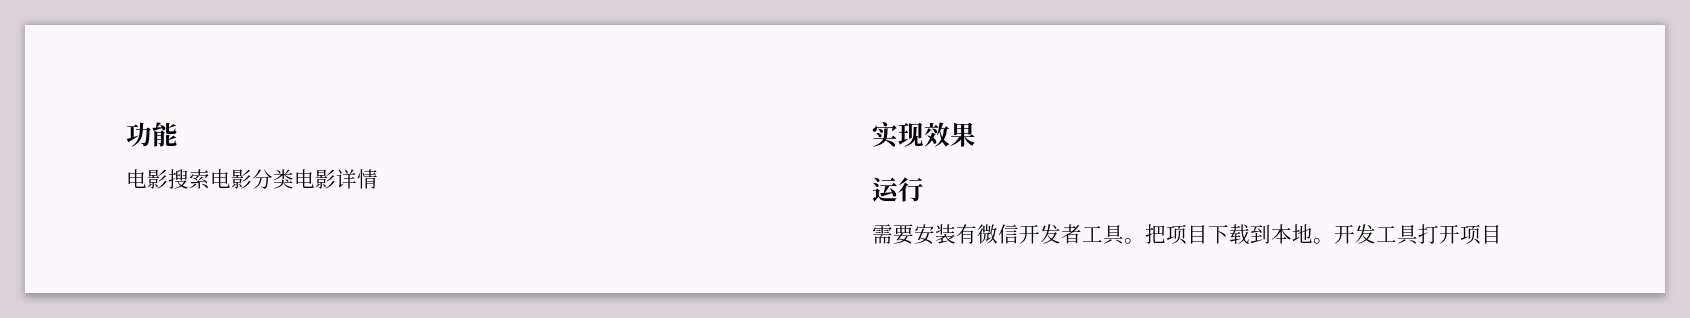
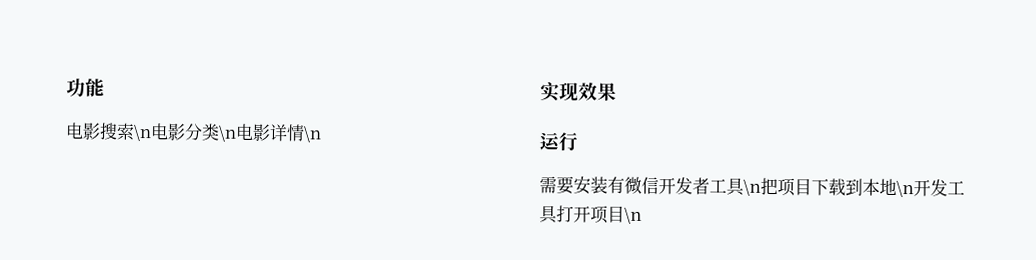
- 电影搜索电影分类电影详情
+ 电影搜索\n电影分类\n电影详情\n
- 需要安装有微信开发者工具。把项目下载到本地。开发工具打开项目
+ 需要安装有微信开发者工具\n把项目下载到本地\n开发工具打开项目\n

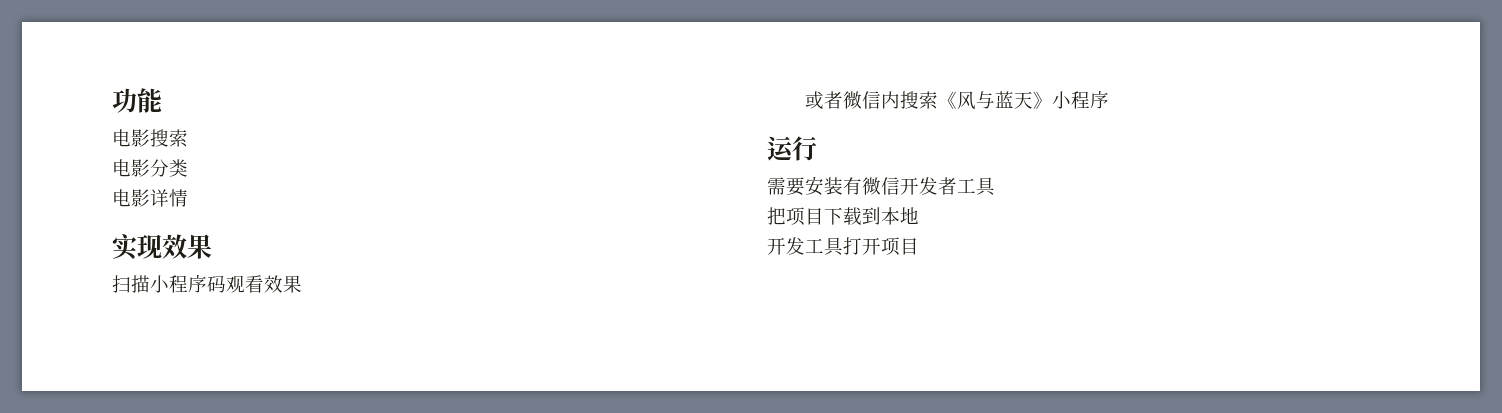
- 电影搜索\n电影分类\n电影详情\n
+ 电影搜索
+ 电影分类
+ 电影详情
+ 扫描小程序码观看效果
+ 或者微信内搜索《风与蓝天》小程序
- 需要安装有微信开发者工具\n把项目下载到本地\n开发工具打开项目\n
+ 需要安装有微信开发者工具
+ 把项目下载到本地
+ 开发工具打开项目

